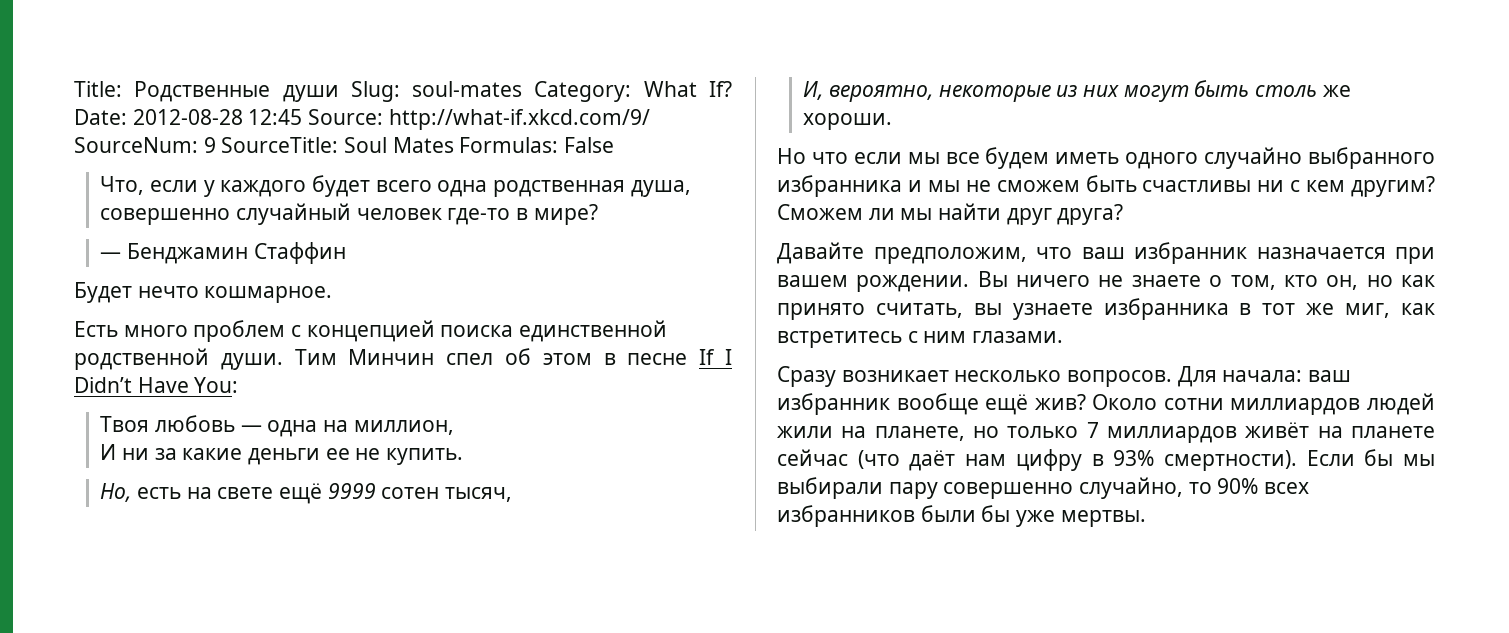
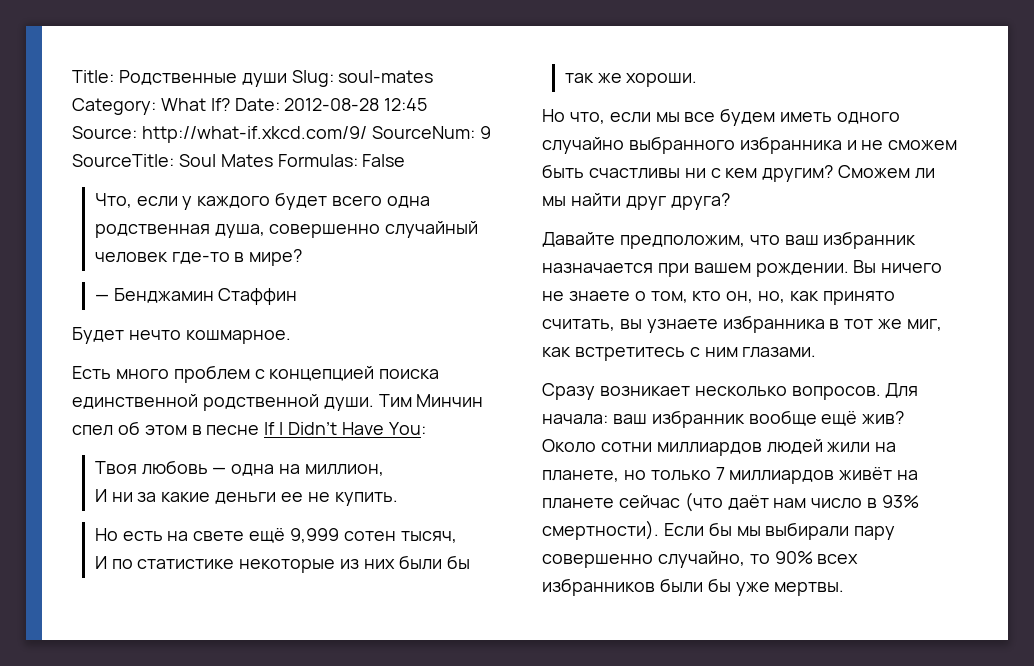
- Но, есть на свете ещё 9999 сотен тысяч,
+ Но есть на свете ещё 9,999 сотен тысяч,
- И, вероятно, некоторые из них могут быть столь же хороши.
+ И по статистике некоторые из них были бы так же хороши.
- Но что если мы все будем иметь одного случайно выбранного избранника и мы не сможем быть счастливы ни с кем другим?
+ Но что, если мы все будем иметь одного случайно выбранного избранника и не сможем быть счастливы ни с кем другим?
- Вы ничего не знаете о том, кто он, но как принято считать, вы узнаете избранника в тот же миг, как встретитесь с ним глазами.
+ Вы ничего не знаете о том, кто он, но, как принято считать, вы узнаете избранника в тот же миг, как встретитесь с ним глазами.
- Около сотни миллиардов людей жили на планете, но только 7 миллиардов живёт на планете сейчас (что даёт нам цифру в 93% смертности).
+ Около сотни миллиардов людей жили на планете, но только 7 миллиардов живёт на планете сейчас (что даёт нам число в 93% смертности).

